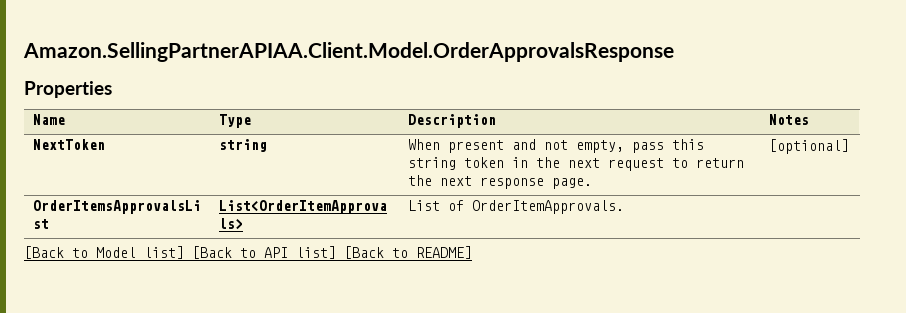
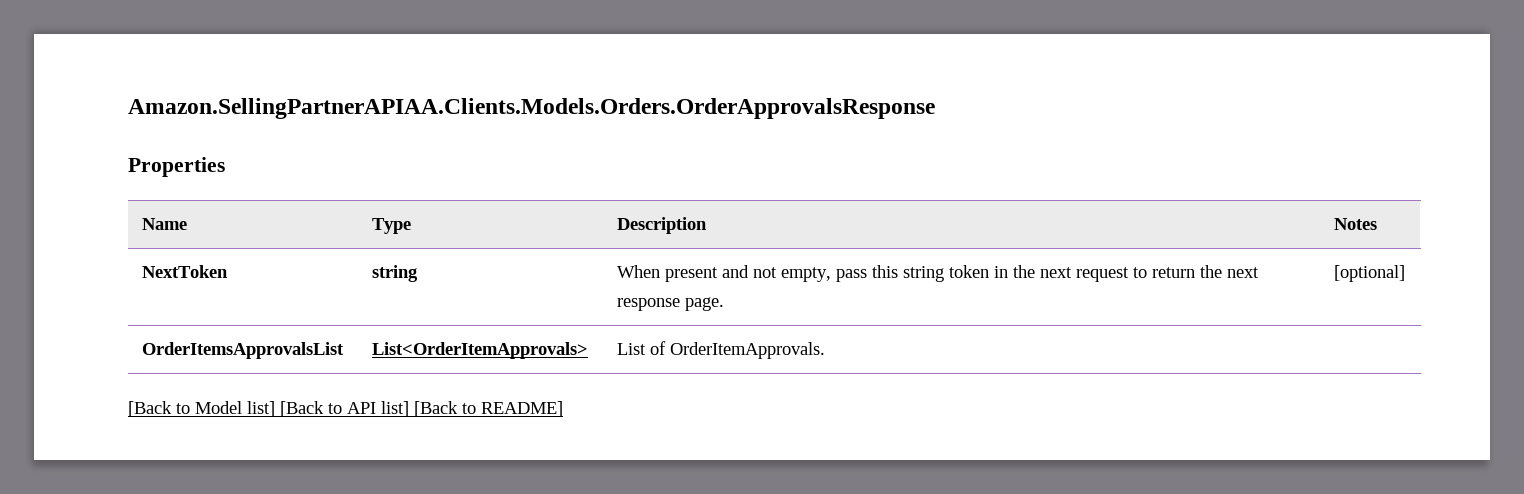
- Amazon.SellingPartnerAPIAA.Client.Model.OrderApprovalsResponse
+ Amazon.SellingPartnerAPIAA.Clients.Models.Orders.OrderApprovalsResponse

